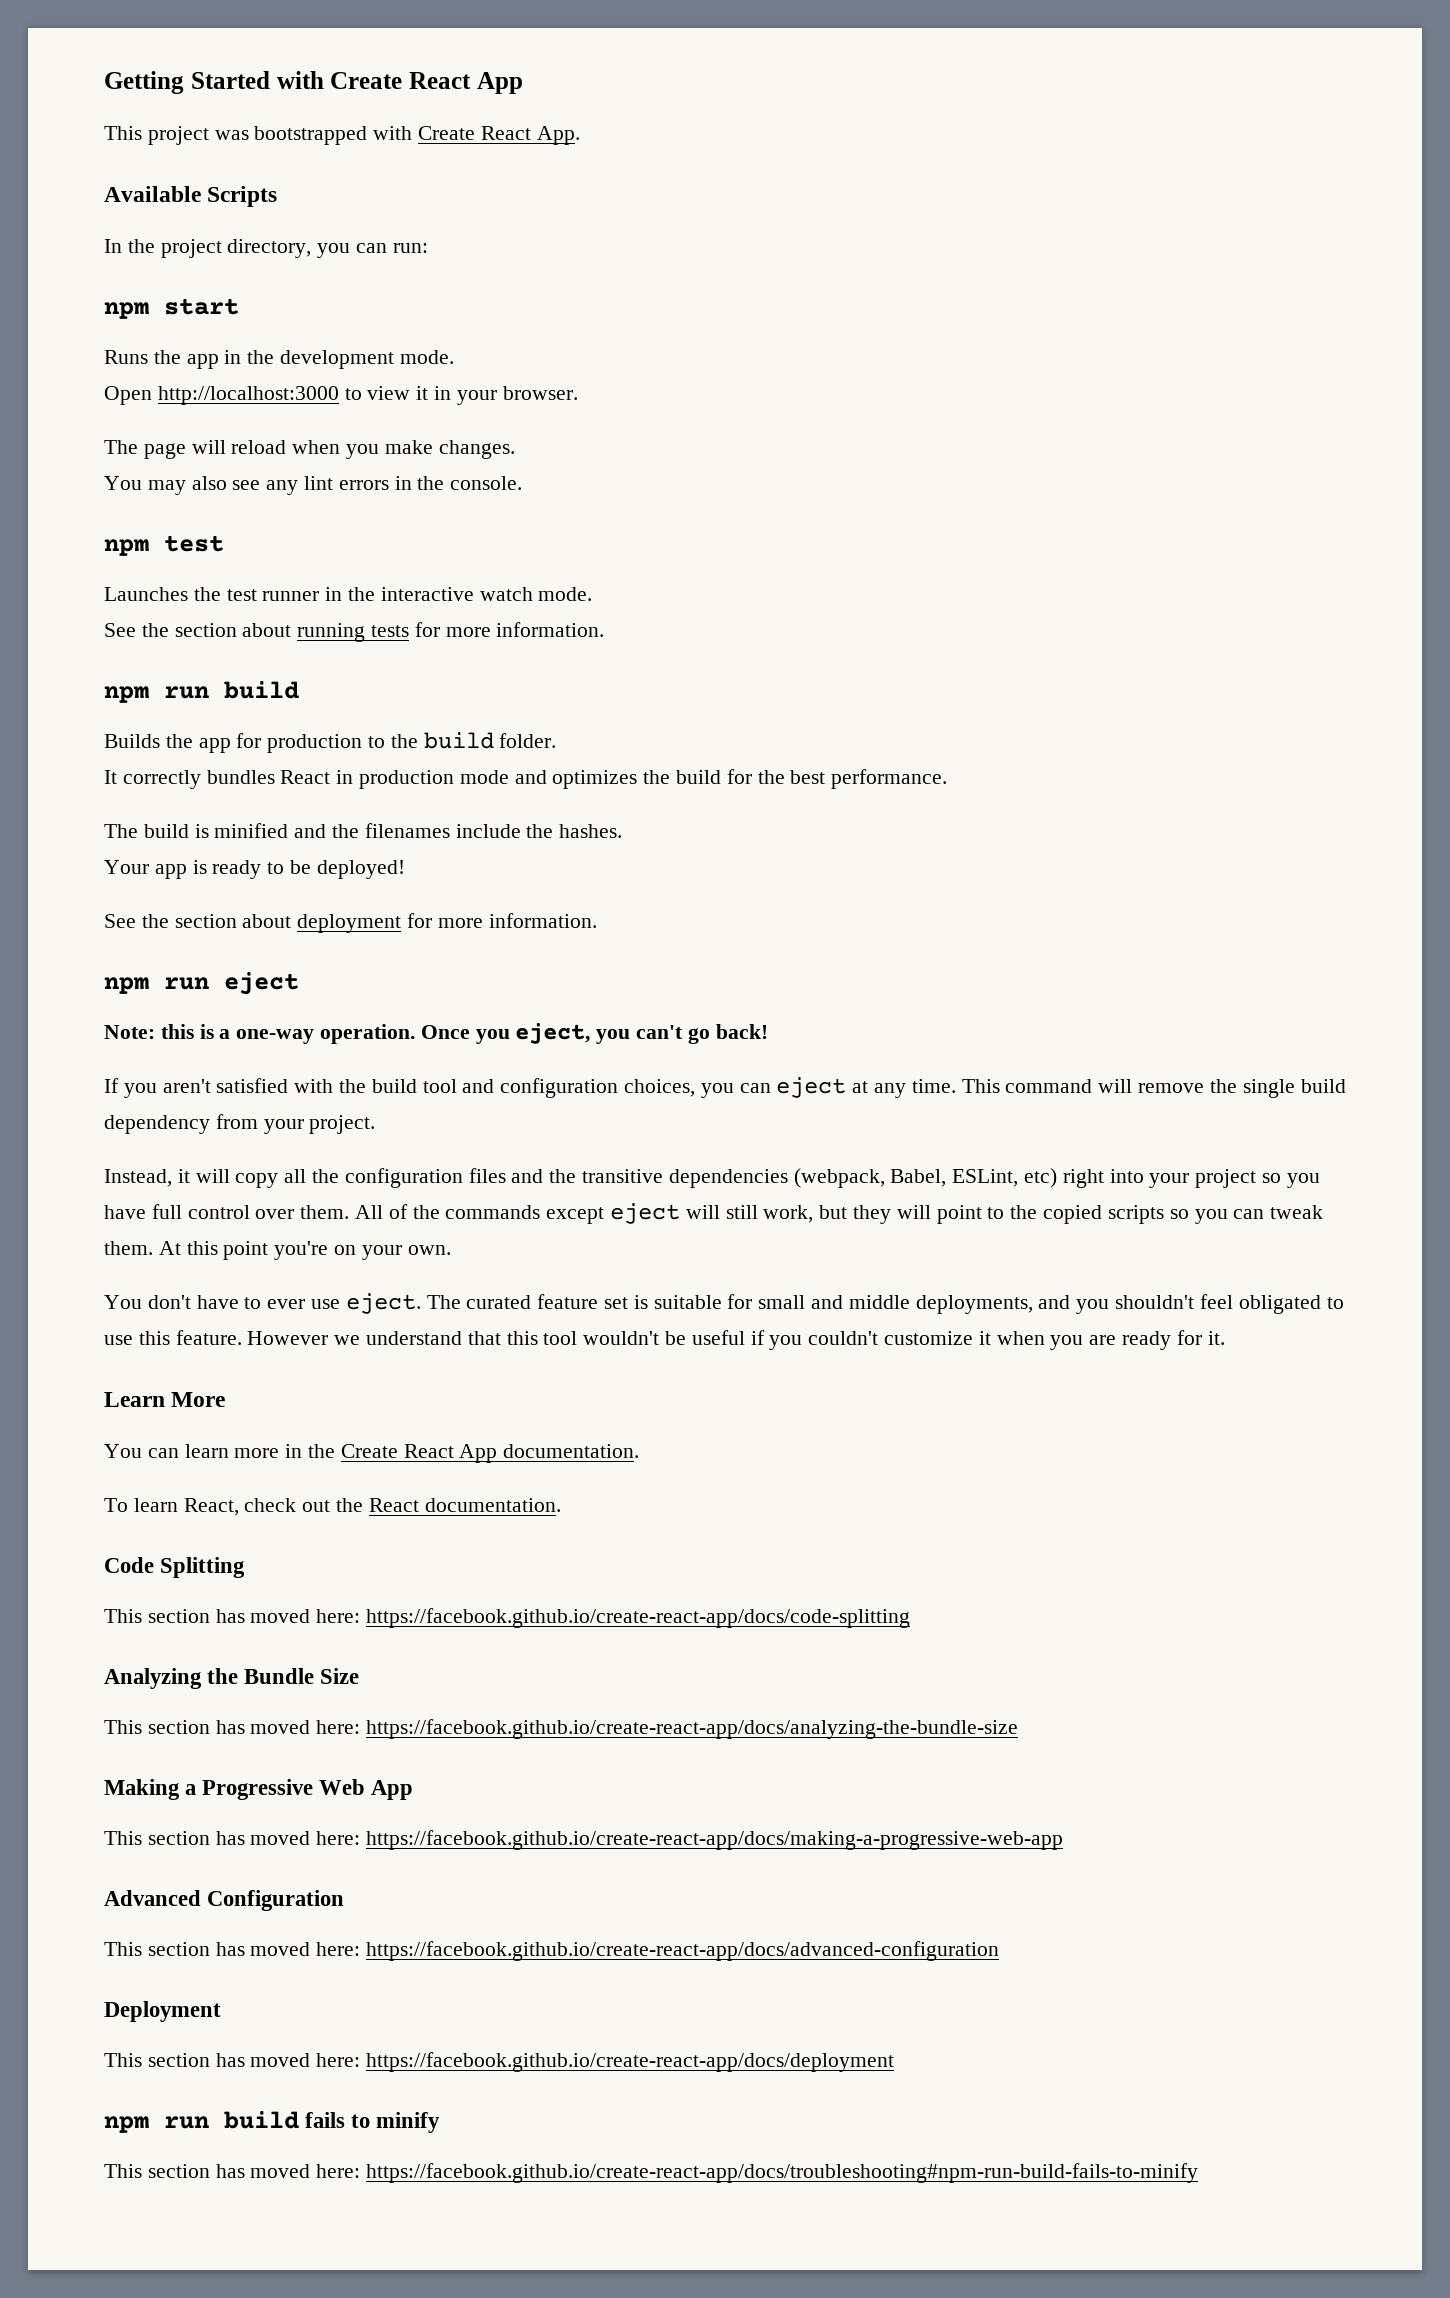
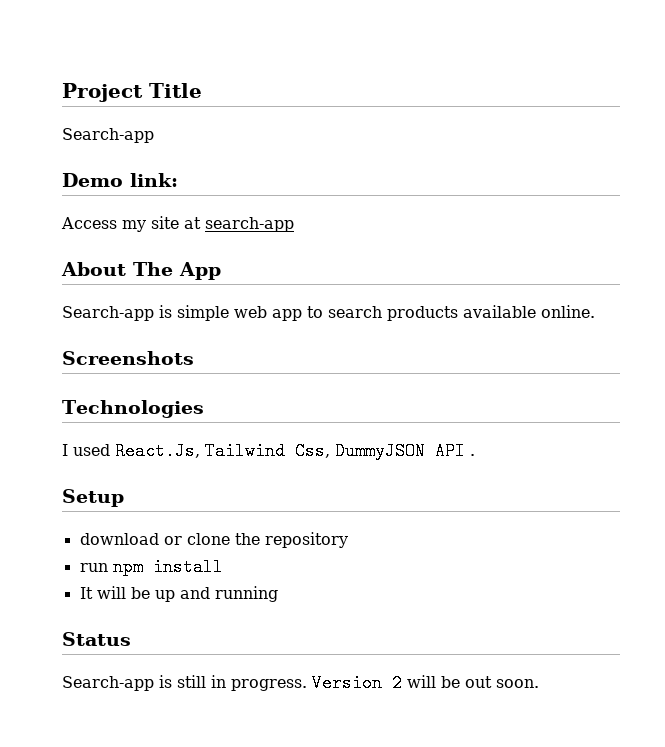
- Getting Started with Create React App
- This project was bootstrapped with Create React App.
- Available Scripts
- In the project directory, you can run:
- npm start
- Runs the app in the development mode.
- Open http://localhost:3000 to view it in your browser.
- The page will reload when you make changes.
- You may also see any lint errors in the console.
- npm test
- Launches the test runner in the interactive watch mode.
- See the section about running tests for more information.
- npm run build
- Builds the app for production to the build folder.
- It correctly bundles React in production mode and optimizes the build for the best performance.
- The build is minified and the filenames include the hashes.
- Your app is ready to be deployed!
- See the section about deployment for more information.
- npm run eject
- Note: this is a one-way operation. Once you eject, you can't go back!
- If you aren't satisfied with the build tool and configuration choices, you can eject at any time. This command will remove the single build dependency from your project.
- Instead, it will copy all the configuration files and the transitive dependencies (webpack, Babel, ESLint, etc) right into your project so you have full control over them. All of the commands except eject will still work, but they will point to the copied scripts so you can tweak them. At this point you're on your own.
- You don't have to ever use eject. The curated feature set is suitable for small and middle deployments, and you shouldn't feel obligated to use this feature. However we understand that this tool wouldn't be useful if you couldn't customize it when you are ready for it.
- Learn More
- You can learn more in the Create React App documentation.
- To learn React, check out the React documentation.
- Code Splitting
- This section has moved here: https://facebook.github.io/create-react-app/docs/code-splitting
- Analyzing the Bundle Size
- This section has moved here: https://facebook.github.io/create-react-app/docs/analyzing-the-bundle-size
- Making a Progressive Web App
- This section has moved here: https://facebook.github.io/create-react-app/docs/making-a-progressive-web-app
- Advanced Configuration
- This section has moved here: https://facebook.github.io/create-react-app/docs/advanced-configuration
- Deployment
- This section has moved here: https://facebook.github.io/create-react-app/docs/deployment
- npm run build fails to minify
- This section has moved here: https://facebook.github.io/create-react-app/docs/troubleshooting#npm-run-build-fails-to-minify
+ Project Title
+ Search-app
+ Demo link:
+ Access my site at search-app
+ About The App
+ Search-app is simple web app to search products available online.
+ Screenshots
+ Technologies
+ I used React.Js, Tailwind Css, DummyJSON API .
+ Setup
+ download or clone the repository
+ run npm install
+ It will be up and running
+ Status
+ Search-app is still in progress. Version 2 will be out soon.

